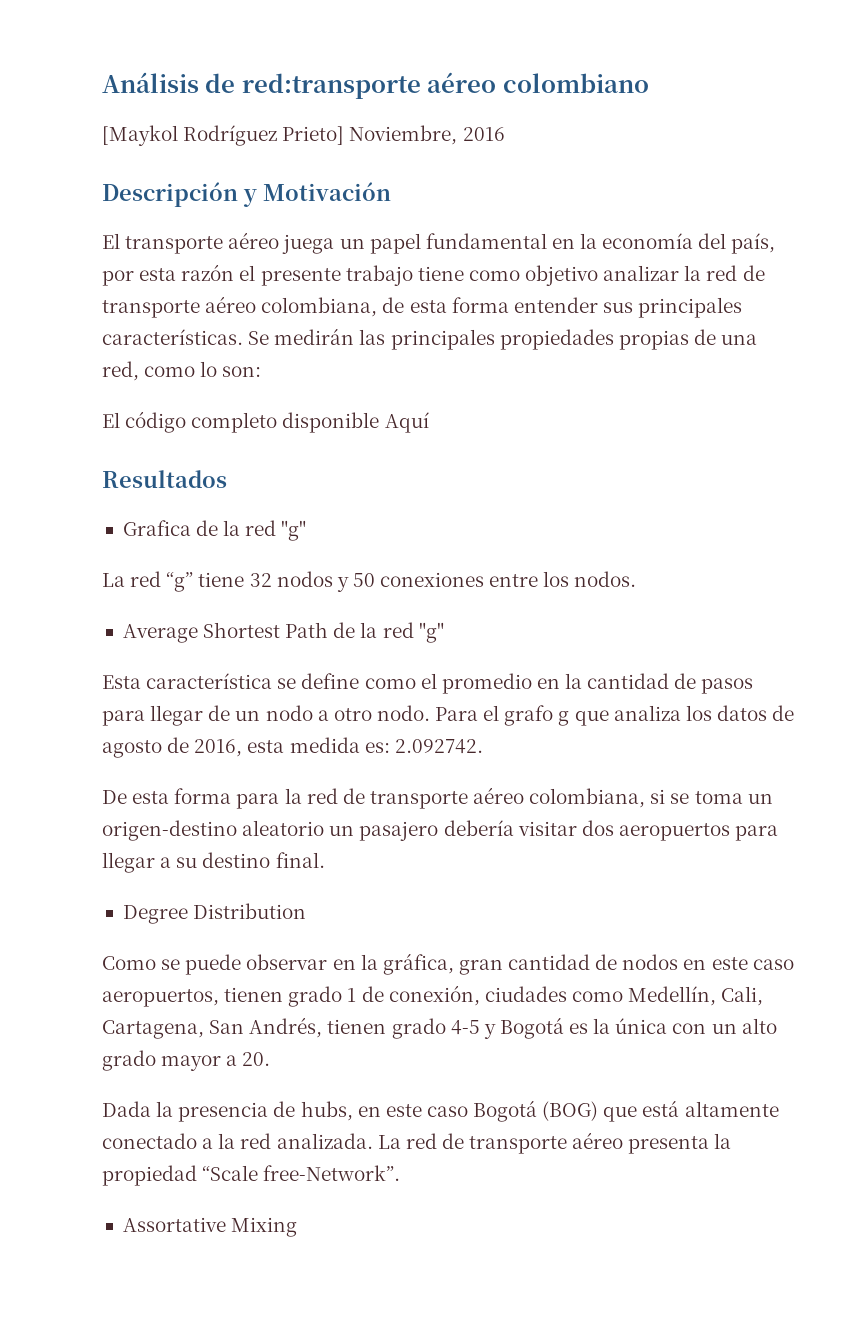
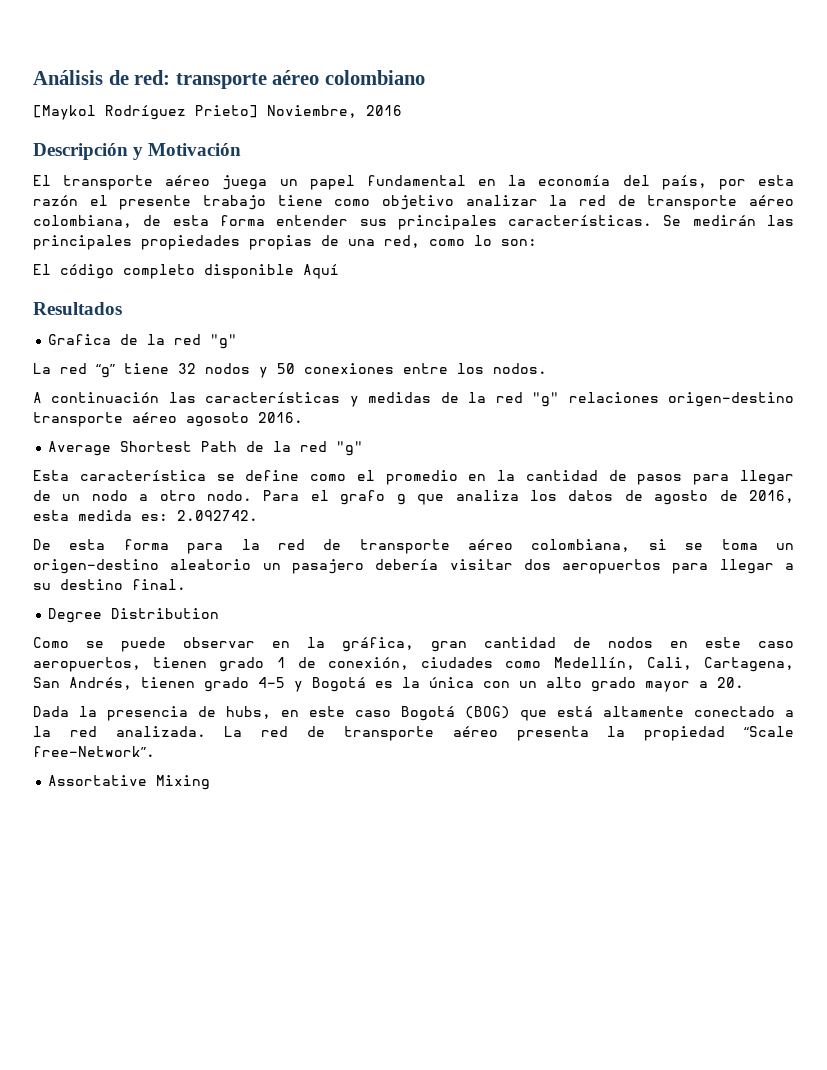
- Análisis de red:transporte aéreo colombiano
+ Análisis de red: transporte aéreo colombiano
+ A continuación las características y medidas de la red "g" relaciones origen-destino transporte aéreo agosoto 2016.

